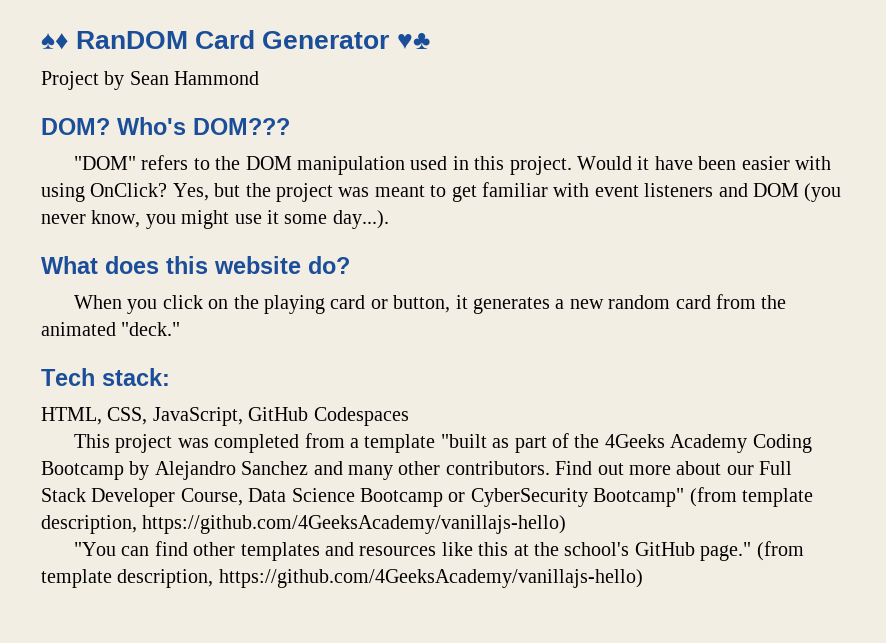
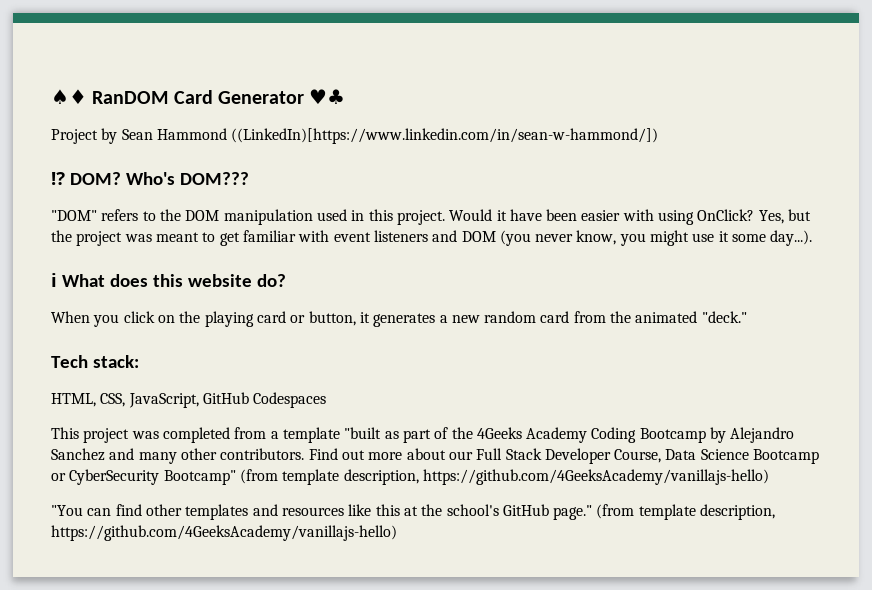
- Project by Sean Hammond
- DOM?
+ Project by Sean Hammond ((LinkedIn)[https://www.linkedin.com/in/sean-w-hammond/])
+ ⁉ DOM?
- What does this website do?
+ ℹ What does this website do?

